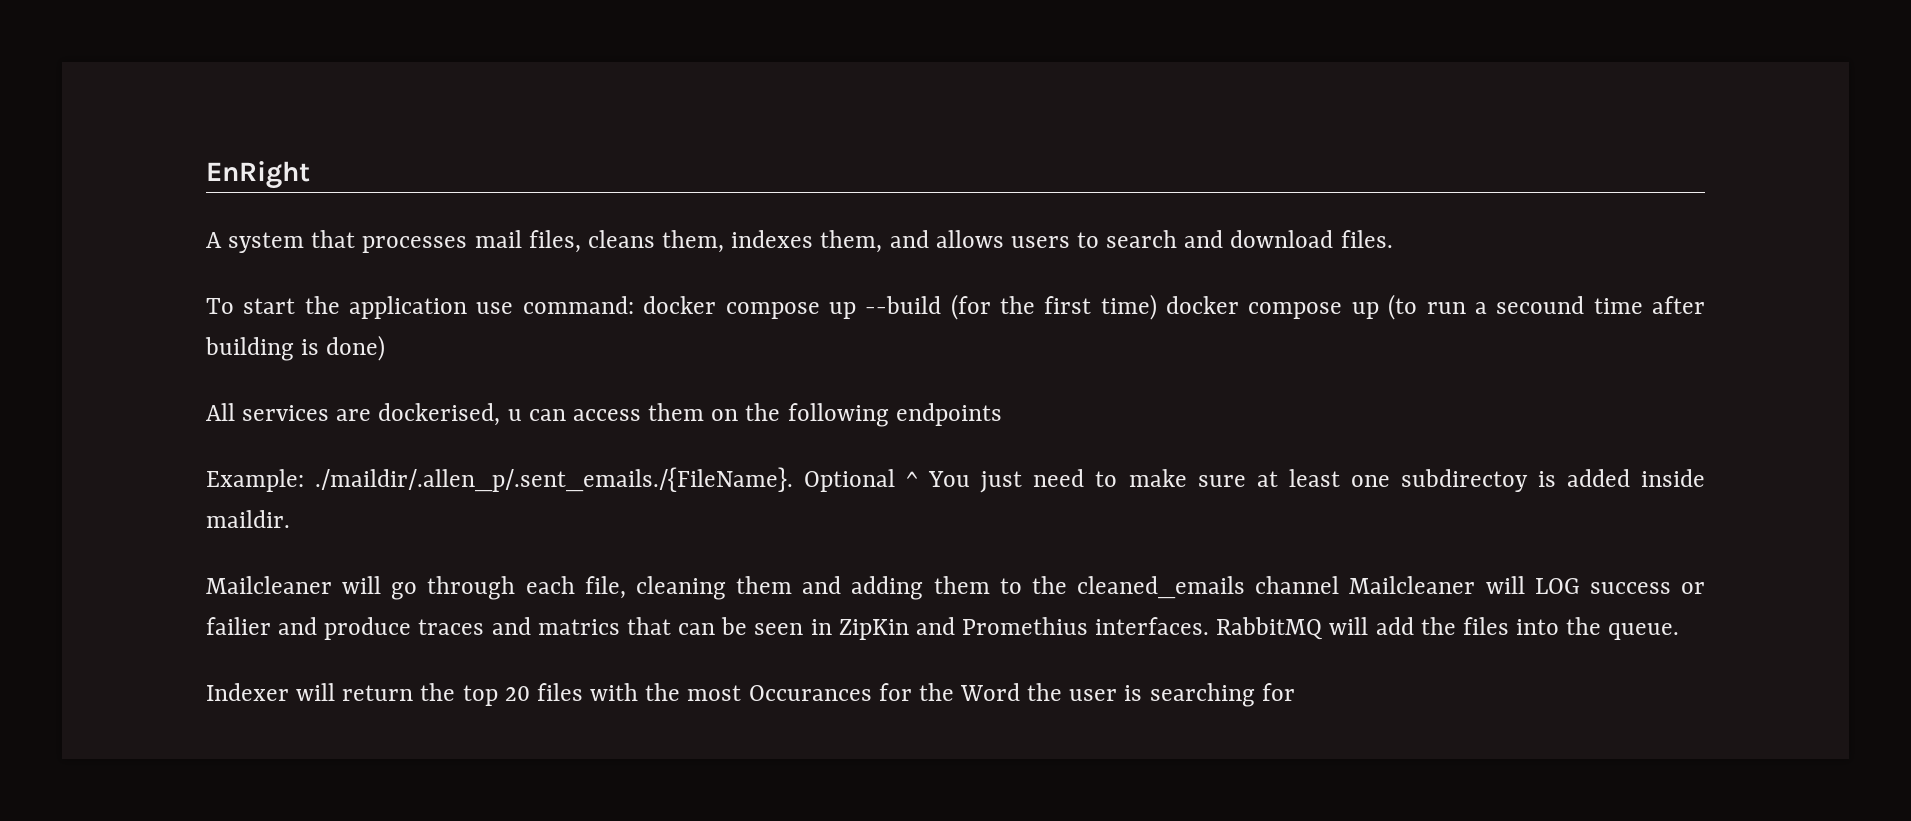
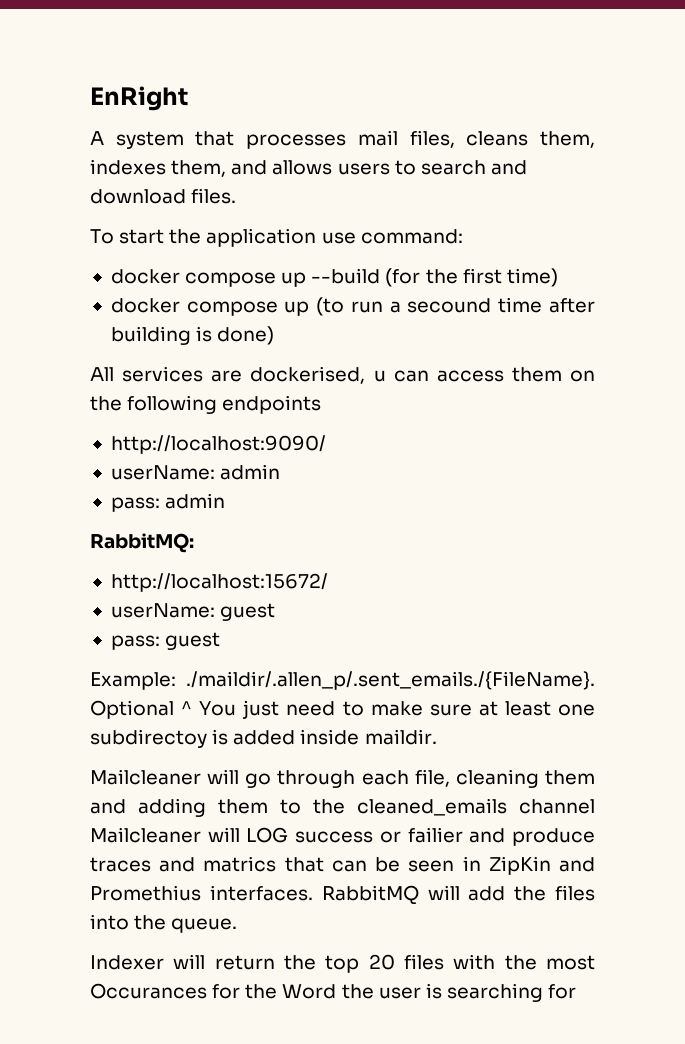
- To start the application use command: docker compose up --build (for the first time) docker compose up (to run a secound time after building is done)
+ To start the application use command:
+ docker compose up --build (for the first time)
+ docker compose up (to run a secound time after building is done)
+ http://localhost:9090/
+ userName: admin
+ pass: admin
+ RabbitMQ:
+ http://localhost:15672/
+ userName: guest
+ pass: guest

